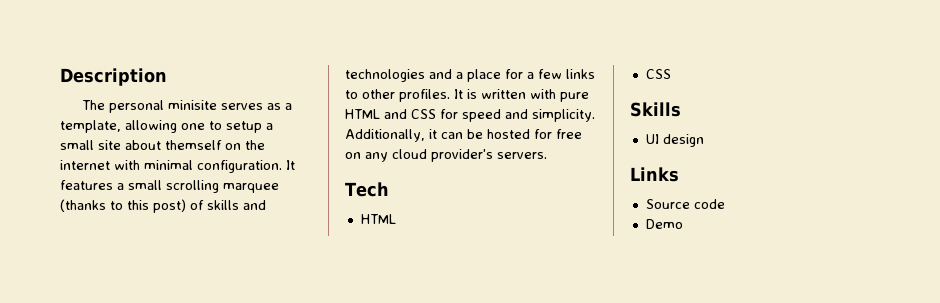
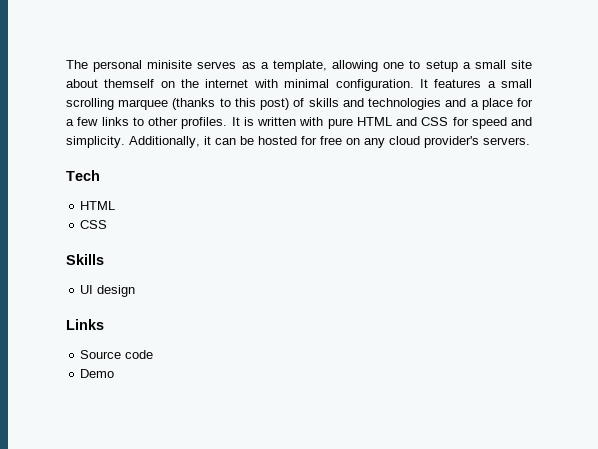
- Description

